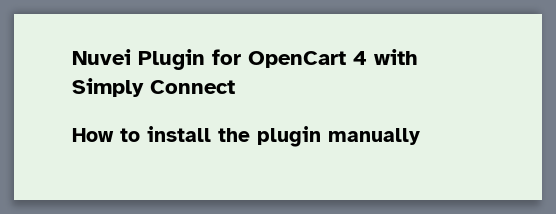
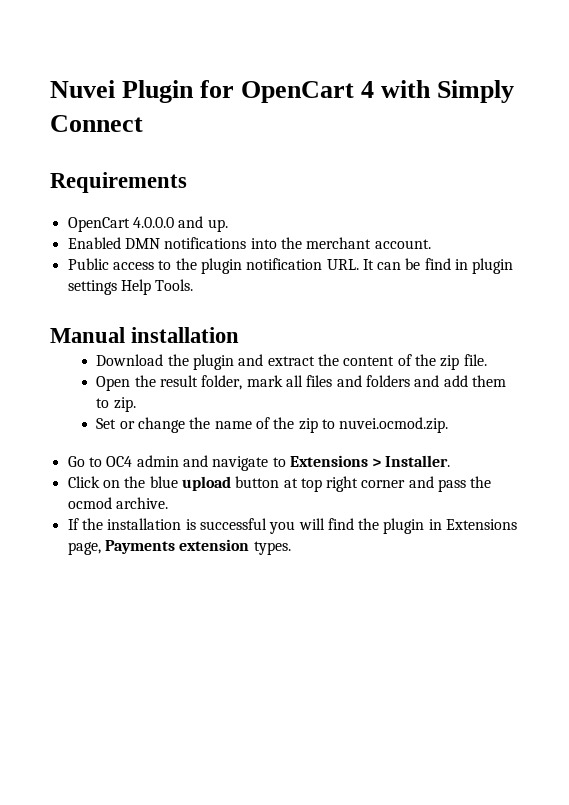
- How to install the plugin manually
+ Requirements
+ OpenCart 4.0.0.0 and up.
+ Enabled DMN notifications into the merchant account.
+ Public access to the plugin notification URL. It can be find in plugin settings Help Tools.
+ Manual installation
+ Download the plugin and extract the content of the zip file.
+ Open the result folder, mark all files and folders and add them to zip.
+ Set or change the name of the zip to nuvei.ocmod.zip.
+ Go to OC4 admin and navigate to Extensions > Installer.
+ Click on the blue upload button at top right corner and pass the ocmod archive.
+ If the installation is successful you will find the plugin in Extensions page, Payments extension types.

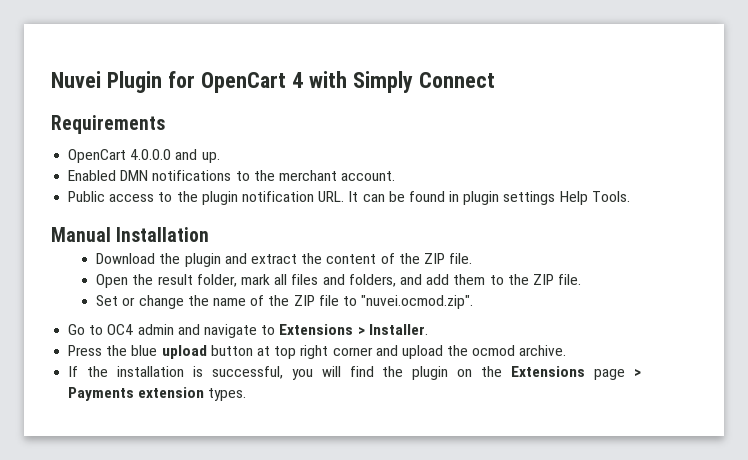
- Enabled DMN notifications into the merchant account.
+ Enabled DMN notifications to the merchant account.
- Public access to the plugin notification URL. It can be find in plugin settings Help Tools.
+ Public access to the plugin notification URL. It can be found in plugin settings Help Tools.
- Manual installation
+ Manual Installation
- Download the plugin and extract the content of the zip file.
+ Download the plugin and extract the content of the ZIP file.
- Open the result folder, mark all files and folders and add them to zip.
+ Open the result folder, mark all files and folders, and add them to the ZIP file.
- Set or change the name of the zip to nuvei.ocmod.zip.
+ Set or change the name of the ZIP file to "nuvei.ocmod.zip".
- Click on the blue upload button at top right corner and pass the ocmod archive.
+ Press the blue upload button at top right corner and upload the ocmod archive.
- If the installation is successful you will find the plugin in Extensions page, Payments extension types.
+ If the installation is successful, you will find the plugin on the Extensions page > Payments extension types.

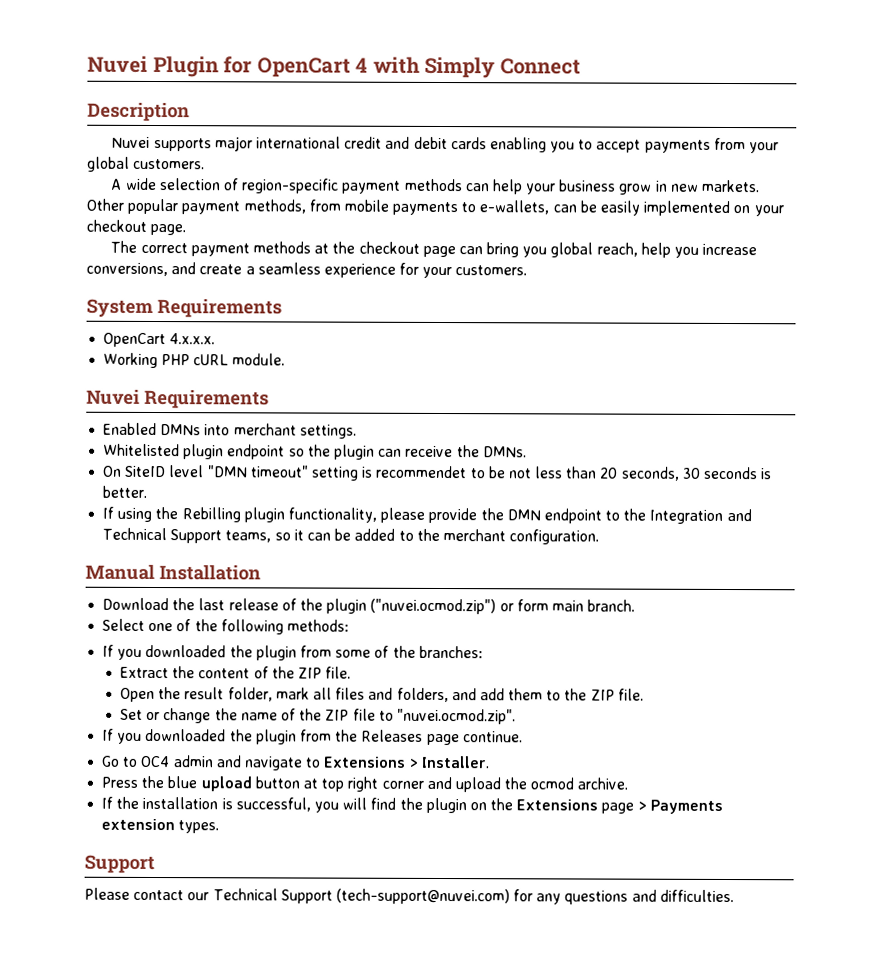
- Requirements
- OpenCart 4.0.0.0 and up.
- Enabled DMN notifications to the merchant account.
- Public access to the plugin notification URL. It can be found in plugin settings Help Tools.
+ Description
+ Nuvei supports major international credit and debit cards enabling you to accept payments from your global customers.
+ A wide selection of region-specific payment methods can help your business grow in new markets. Other popular payment methods, from mobile payments to e-wallets, can be easily implemented on your checkout page.
+ The correct payment methods at the checkout page can bring you global reach, help you increase conversions, and create a seamless experience for your customers.
+ System Requirements
+ OpenCart 4.x.x.x.
+ Working PHP cURL module.
+ Nuvei Requirements
+ Enabled DMNs into merchant settings.
+ Whitelisted plugin endpoint so the plugin can receive the DMNs.
+ On SiteID level "DMN timeout" setting is recommendet to be not less than 20 seconds, 30 seconds is better.
+ If using the Rebilling plugin functionality, please provide the DMN endpoint to the Integration and Technical Support teams, so it can be added to the merchant configuration.
  Manual Installation
- Download the plugin and extract the content of the ZIP file.
+ Download the last release of the plugin ("nuvei.ocmod.zip") or form main branch.
+ Select one of the following methods:
+ If you downloaded the plugin from some of the branches:
+ Extract the content of the ZIP file.
+ If you downloaded the plugin from the Releases page continue.
  If the installation is successful, you will find the plugin on the Extensions page > Payments extension types.
+ Support
+ Please contact our Technical Support (tech-support@nuvei.com) for any questions and difficulties.

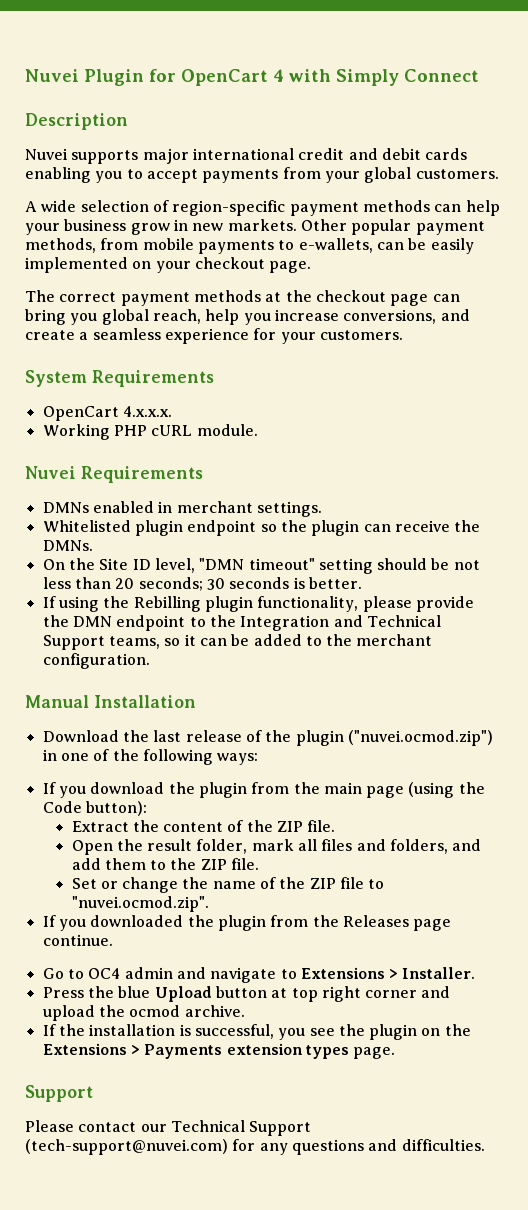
- Enabled DMNs into merchant settings.
+ DMNs enabled in merchant settings.
- On SiteID level "DMN timeout" setting is recommendet to be not less than 20 seconds, 30 seconds is better.
+ On the Site ID level, "DMN timeout" setting should be not less than 20 seconds; 30 seconds is better.
- Download the last release of the plugin ("nuvei.ocmod.zip") or form main branch.
- Select one of the following methods:
- If you downloaded the plugin from some of the branches:
+ Download the last release of the plugin ("nuvei.ocmod.zip") in one of the following ways:
+ If you download the plugin from the main page (using the Code button):
- Press the blue upload button at top right corner and upload the ocmod archive.
+ Press the blue Upload button at top right corner and upload the ocmod archive.
- If the installation is successful, you will find the plugin on the Extensions page > Payments extension types.
+ If the installation is successful, you see the plugin on the Extensions > Payments extension types page.

